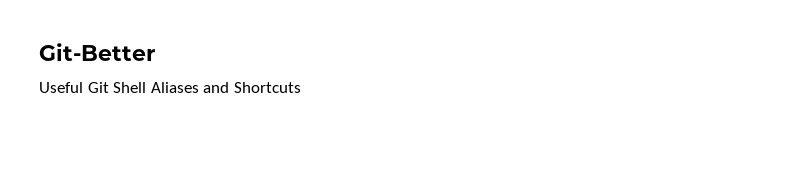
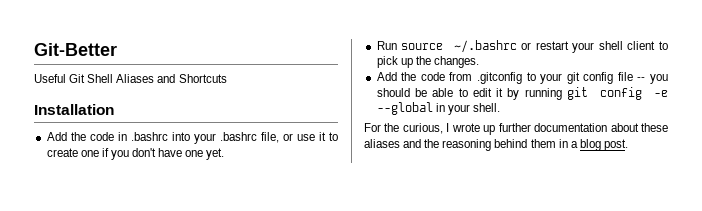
+ Installation
+ Add the code in .bashrc into your .bashrc file, or use it to create one if you don't have one yet.
+ Run source ~/.bashrc or restart your shell client to pick up the changes.
+ Add the code from .gitconfig to your git config file -- you should be able to edit it by running git config -e --global in your shell.
+ For the curious, I wrote up further documentation about these aliases and the reasoning behind them in a blog post.

